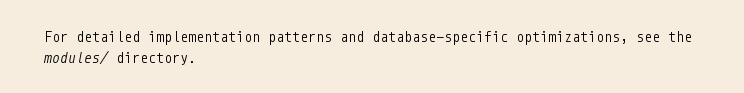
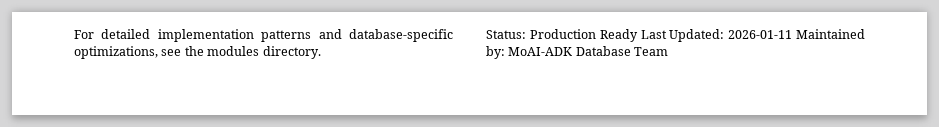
- For detailed implementation patterns and database-specific optimizations, see the modules/ directory.
+ For detailed implementation patterns and database-specific optimizations, see the modules directory.
+ Status: Production Ready Last Updated: 2026-01-11 Maintained by: MoAI-ADK Database Team

